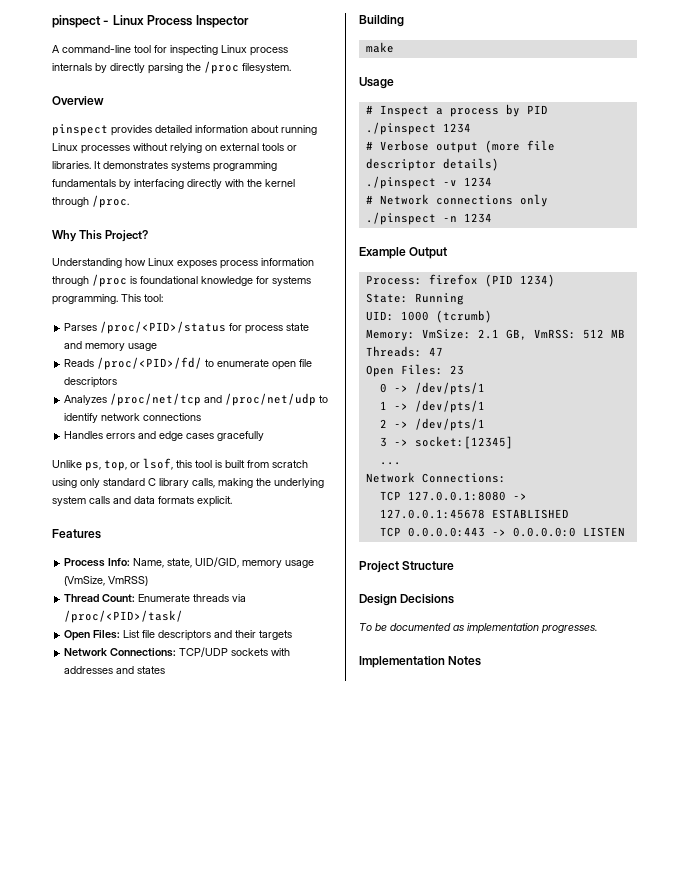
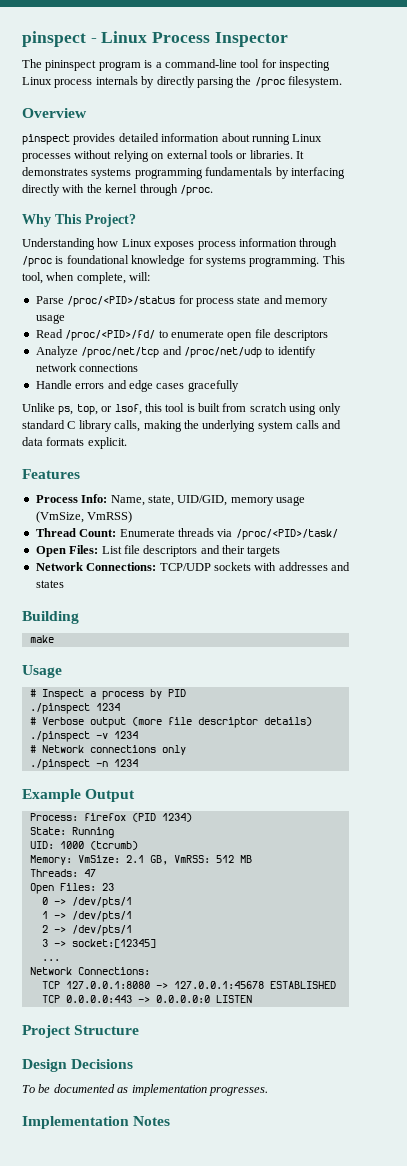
- A command-line tool for inspecting Linux process internals by directly parsing the /proc filesystem.
+ The pininspect program is a command-line tool for inspecting Linux process internals by directly parsing the /proc filesystem.
- This tool:
- Parses /proc/<PID>/status for process state and memory usage
+ This tool, when complete, will:
+ Parse /proc/<PID>/status for process state and memory usage
- Reads /proc/<PID>/fd/ to enumerate open file descriptors
+ Read /proc/<PID>/fd/ to enumerate open file descriptors
- Analyzes /proc/net/tcp and /proc/net/udp to identify network connections
+ Analyze /proc/net/tcp and /proc/net/udp to identify network connections
- Handles errors and edge cases gracefully
+ Handle errors and edge cases gracefully

